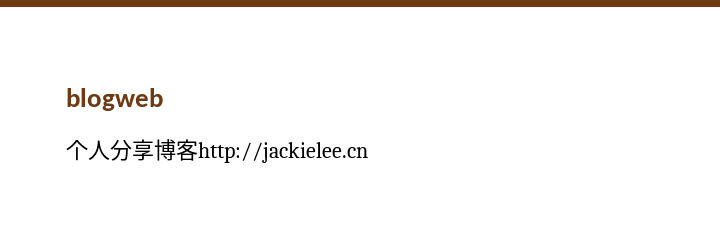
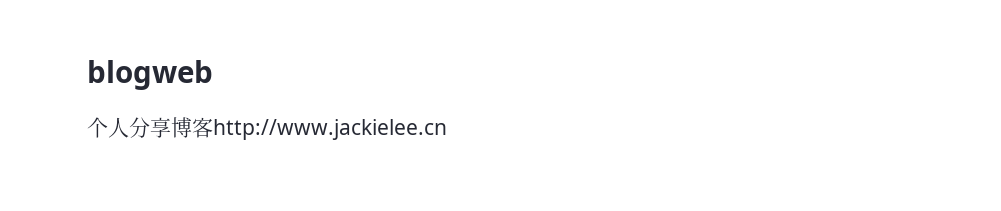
- 个人分享博客http://jackielee.cn
+ 个人分享博客http://www.jackielee.cn

